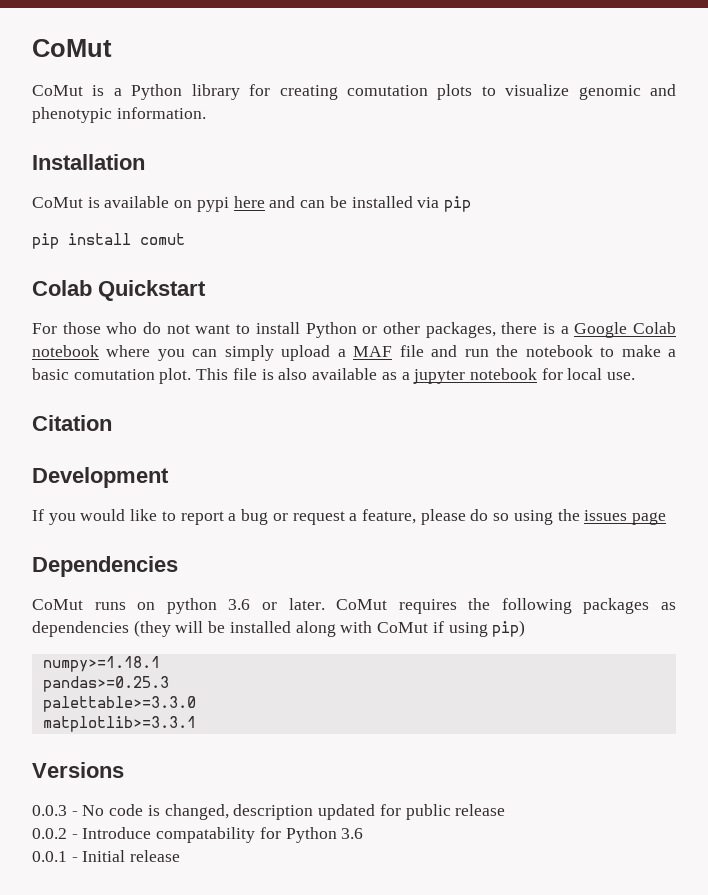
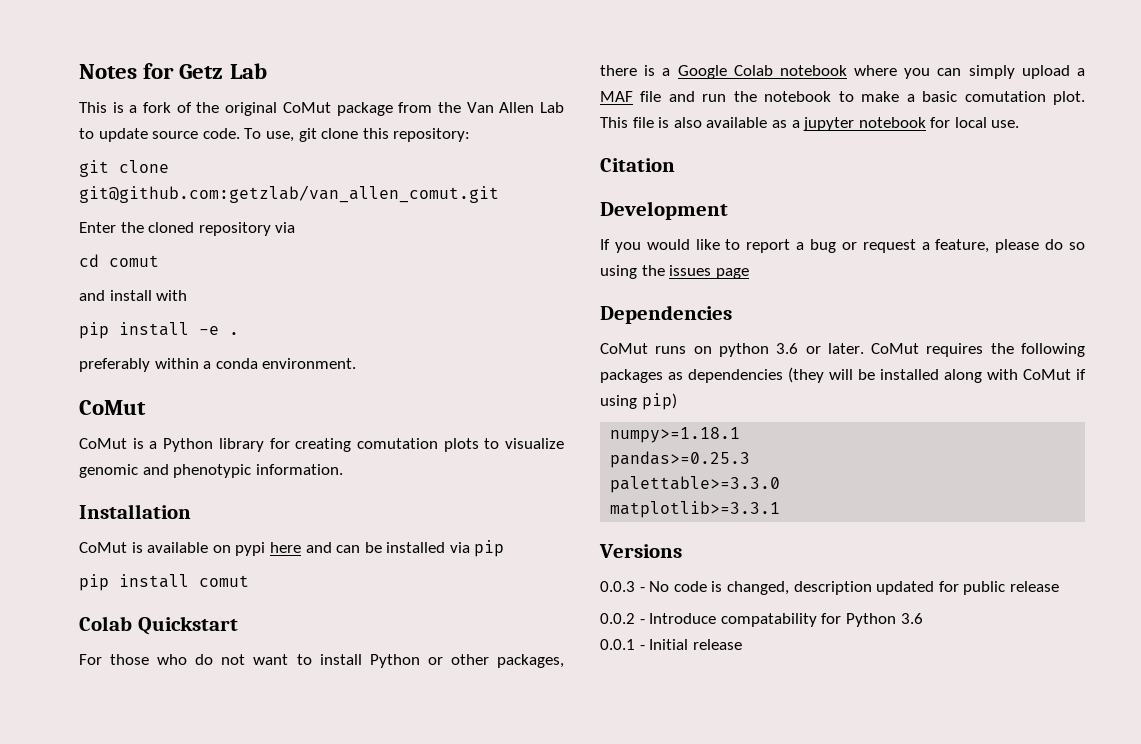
+ Notes for Getz Lab
+ This is a fork of the original CoMut package from the Van Allen Lab to update source code. To use, git clone this repository:
+ git clone git@github.com:getzlab/van_allen_comut.git
+ Enter the cloned repository via
+ cd comut
+ and install with
+ pip install -e .
+ preferably within a conda environment.

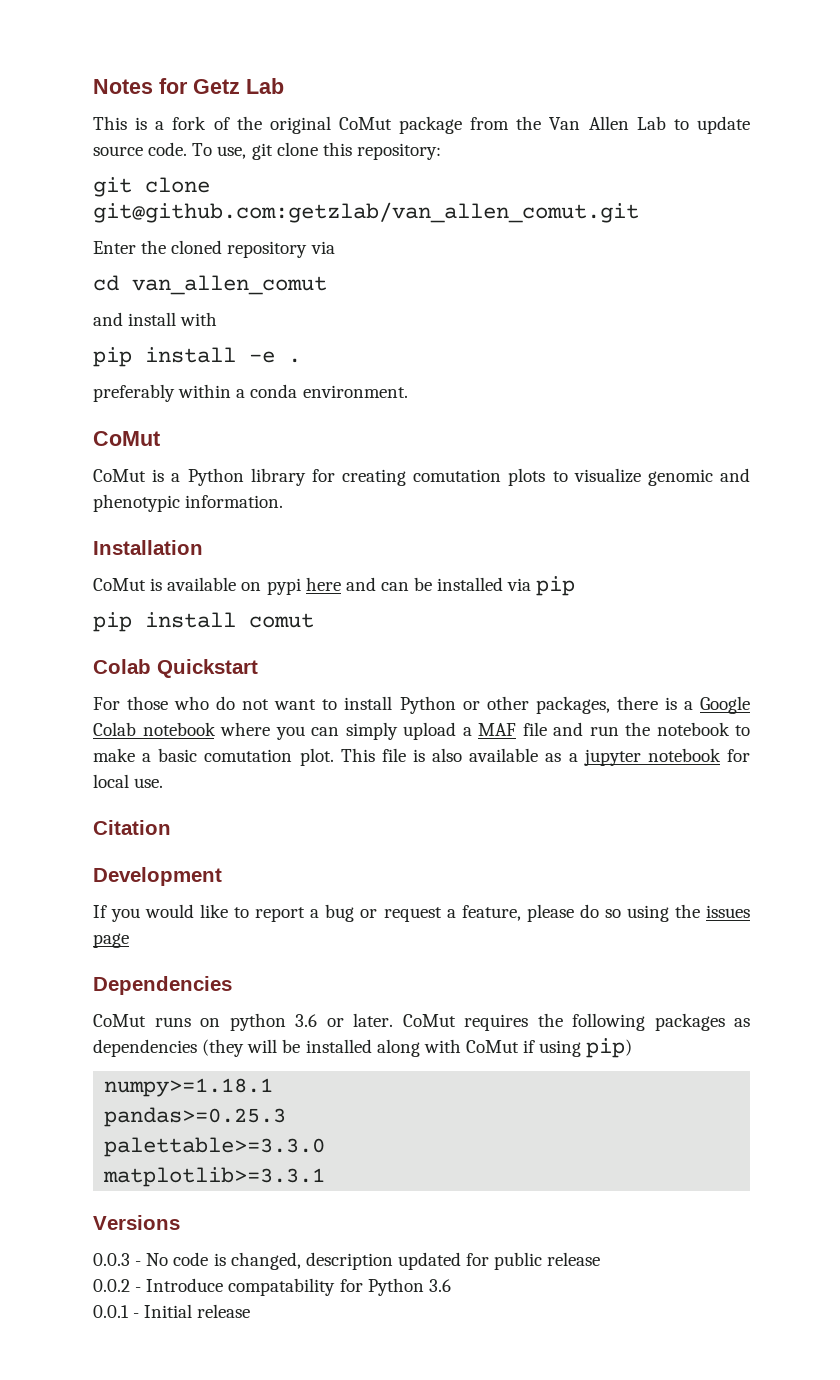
- cd comut
+ cd van_allen_comut

